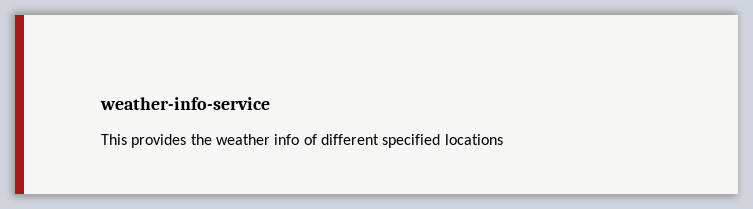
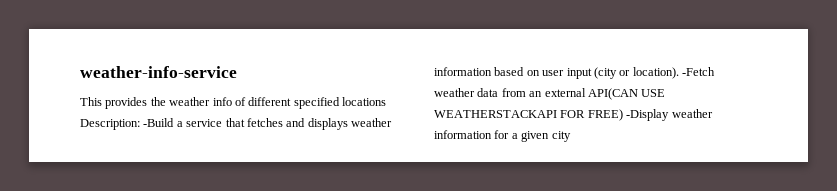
- This provides the weather info of different specified locations
+ This provides the weather info of different specified locations Description: -Build a service that fetches and displays weather information based on user input (city or location). -Fetch weather data from an external API(CAN USE WEATHERSTACKAPI FOR FREE) -Display weather information for a given city

